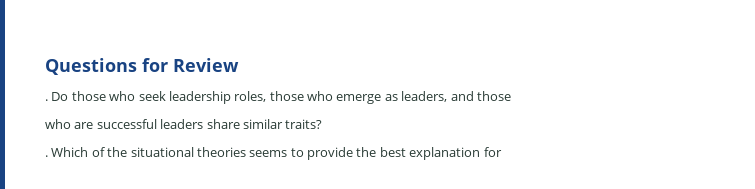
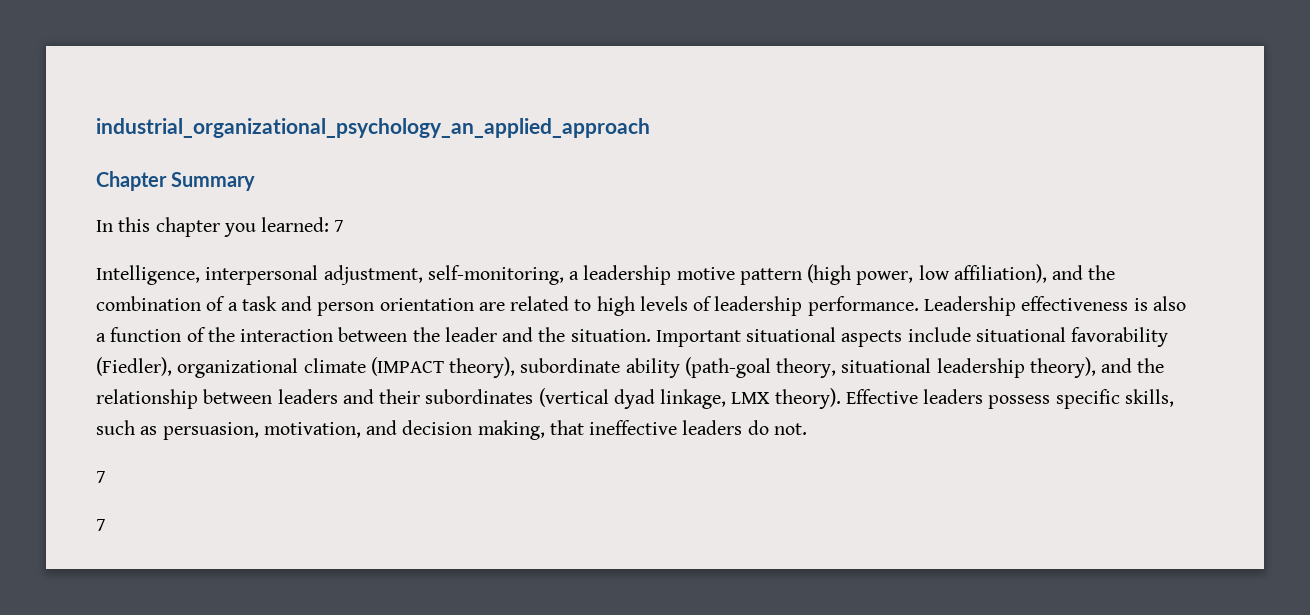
- Questions for Review
- . Do those who seek leadership roles, those who emerge as leaders, and those
- who are successful leaders share similar traits?
- . Which of the situational theories seems to provide the best explanation for
+ industrial_organizational_psychology_an_applied_approach
+ Chapter Summary
+ In this chapter you learned: 7
+ Intelligence, interpersonal adjustment, self-monitoring, a leadership motive pattern (high power, low affiliation), and the combination of a task and person orientation are related to high levels of leadership performance. Leadership effectiveness is also a function of the interaction between the leader and the situation. Important situational aspects include situational favorability (Fiedler), organizational climate (IMPACT theory), subordinate ability (path-goal theory, situational leadership theory), and the relationship between leaders and their subordinates (vertical dyad linkage, LMX theory). Effective leaders possess specific skills, such as persuasion, motivation, and decision making, that ineffective leaders do not.
+ 7
+ 7

